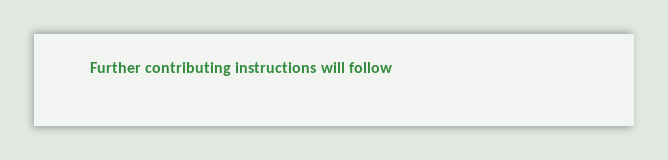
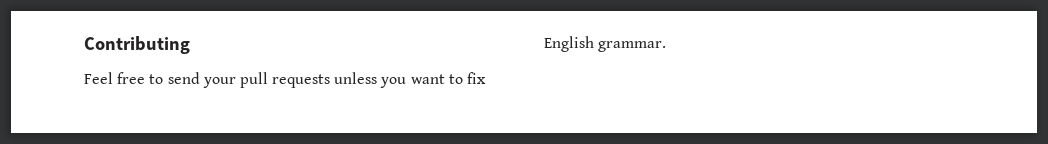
- Further contributing instructions will follow
+ Contributing
+ Feel free to send your pull requests unless you want to fix English grammar.

